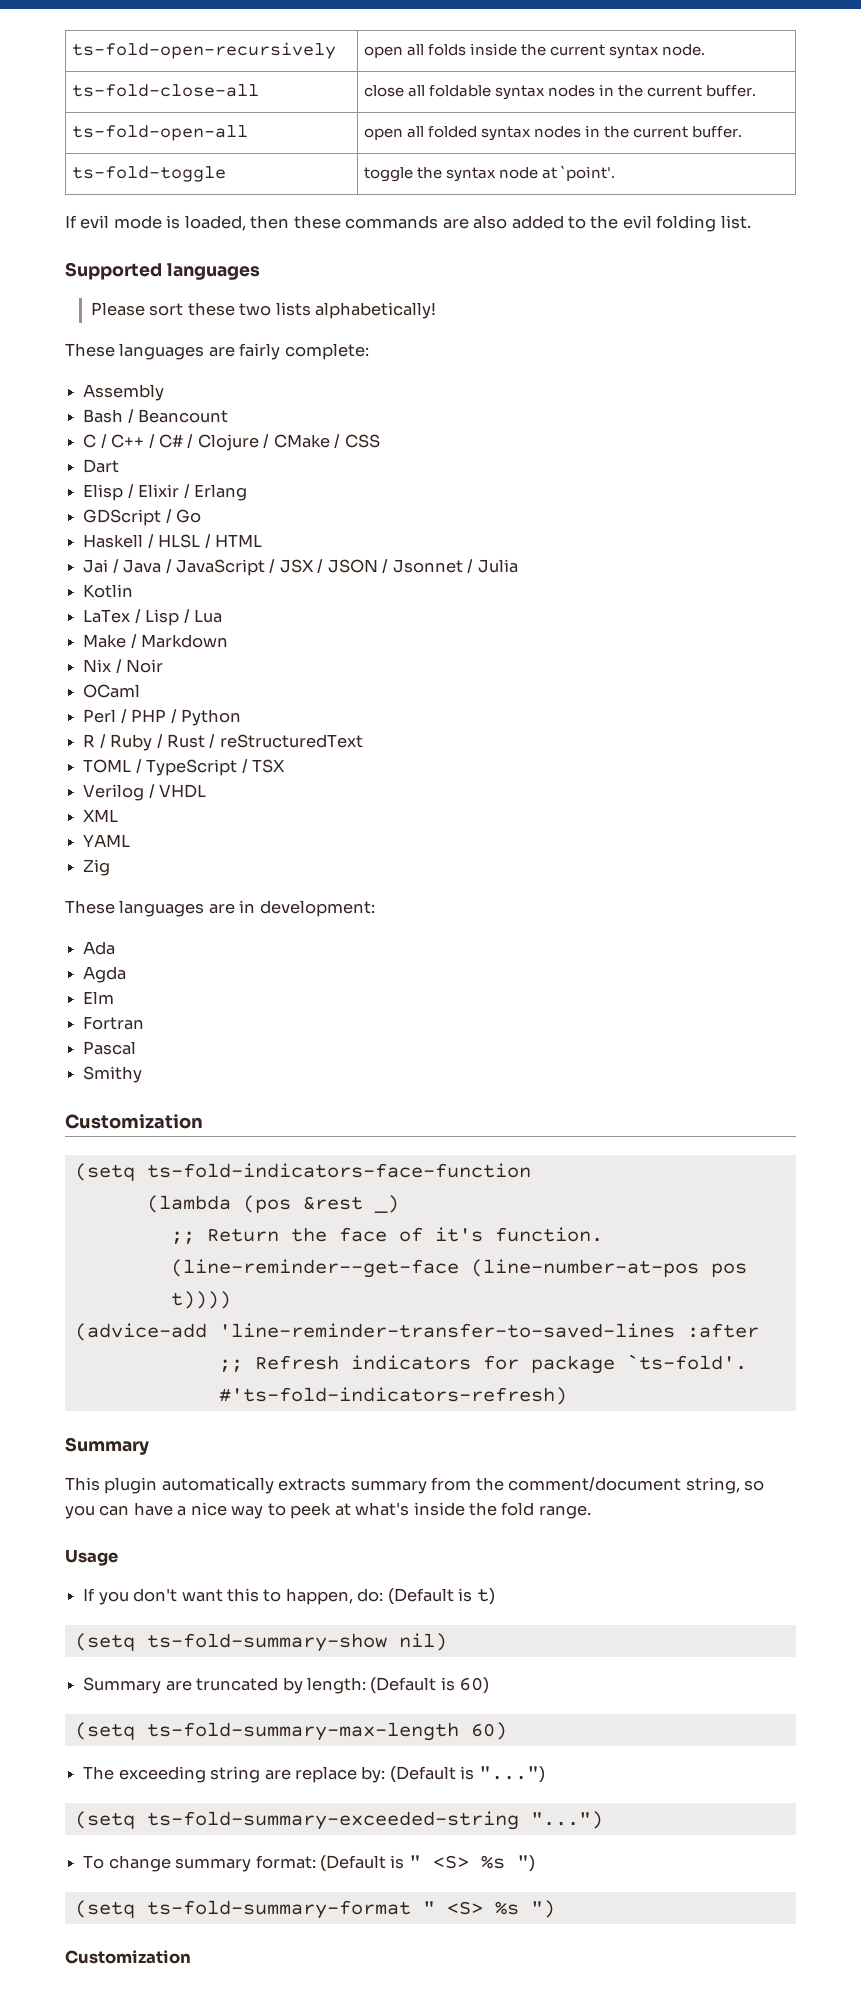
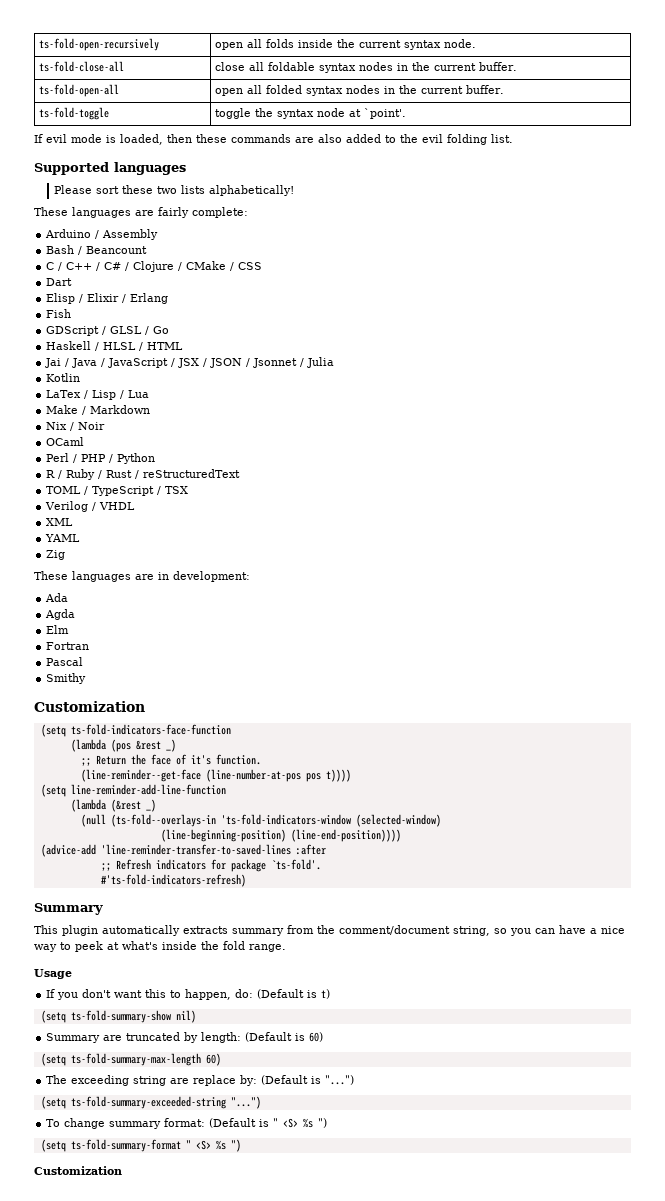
- Assembly
+ Arduino / Assembly
+ Fish
- GDScript / Go
+ GDScript / GLSL / Go
+ (setq line-reminder-add-line-function
+ (lambda (&rest _)
+ (null (ts-fold--overlays-in 'ts-fold-indicators-window (selected-window)
+ (line-beginning-position) (line-end-position))))

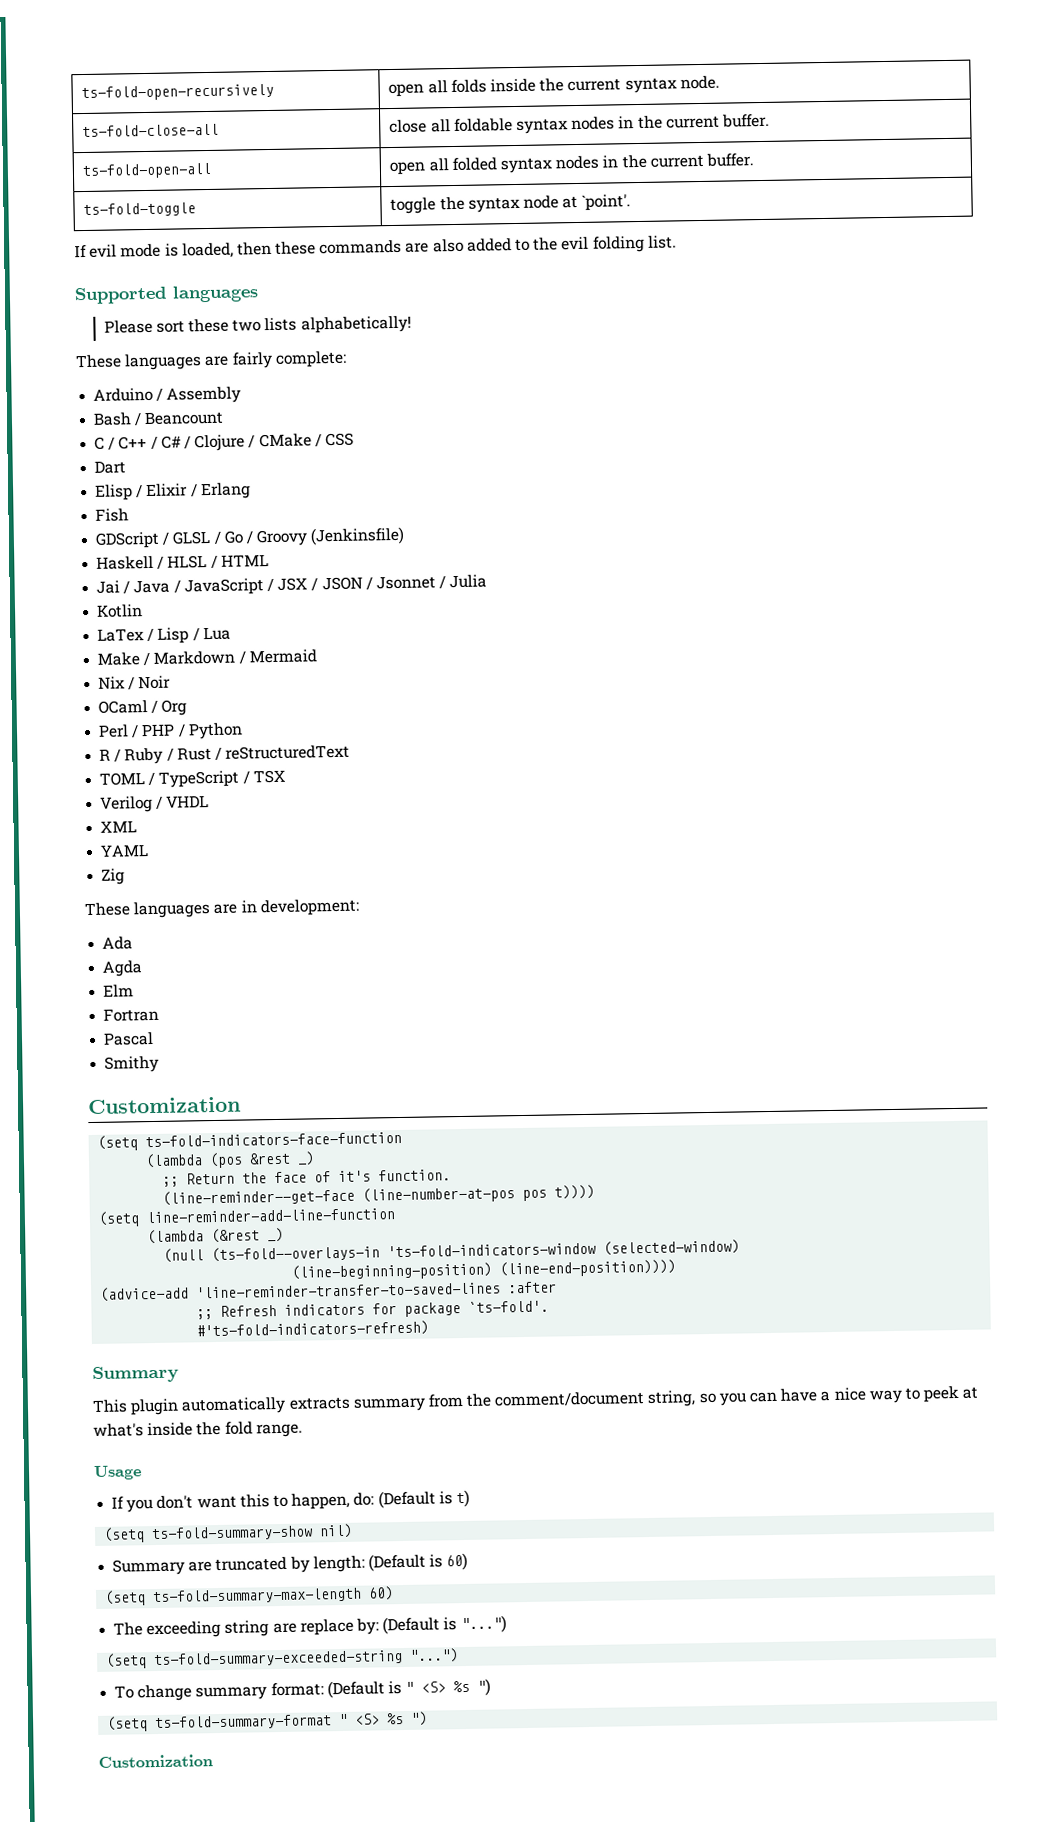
- GDScript / GLSL / Go
+ GDScript / GLSL / Go / Groovy (Jenkinsfile)
- Make / Markdown
+ Make / Markdown / Mermaid
- OCaml
+ OCaml / Org

